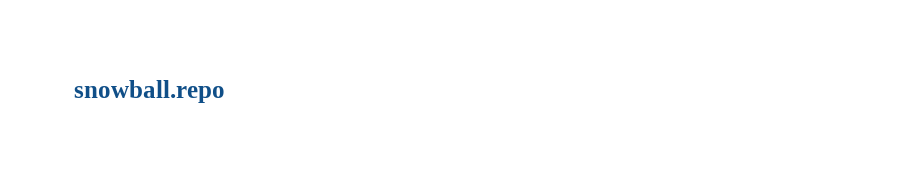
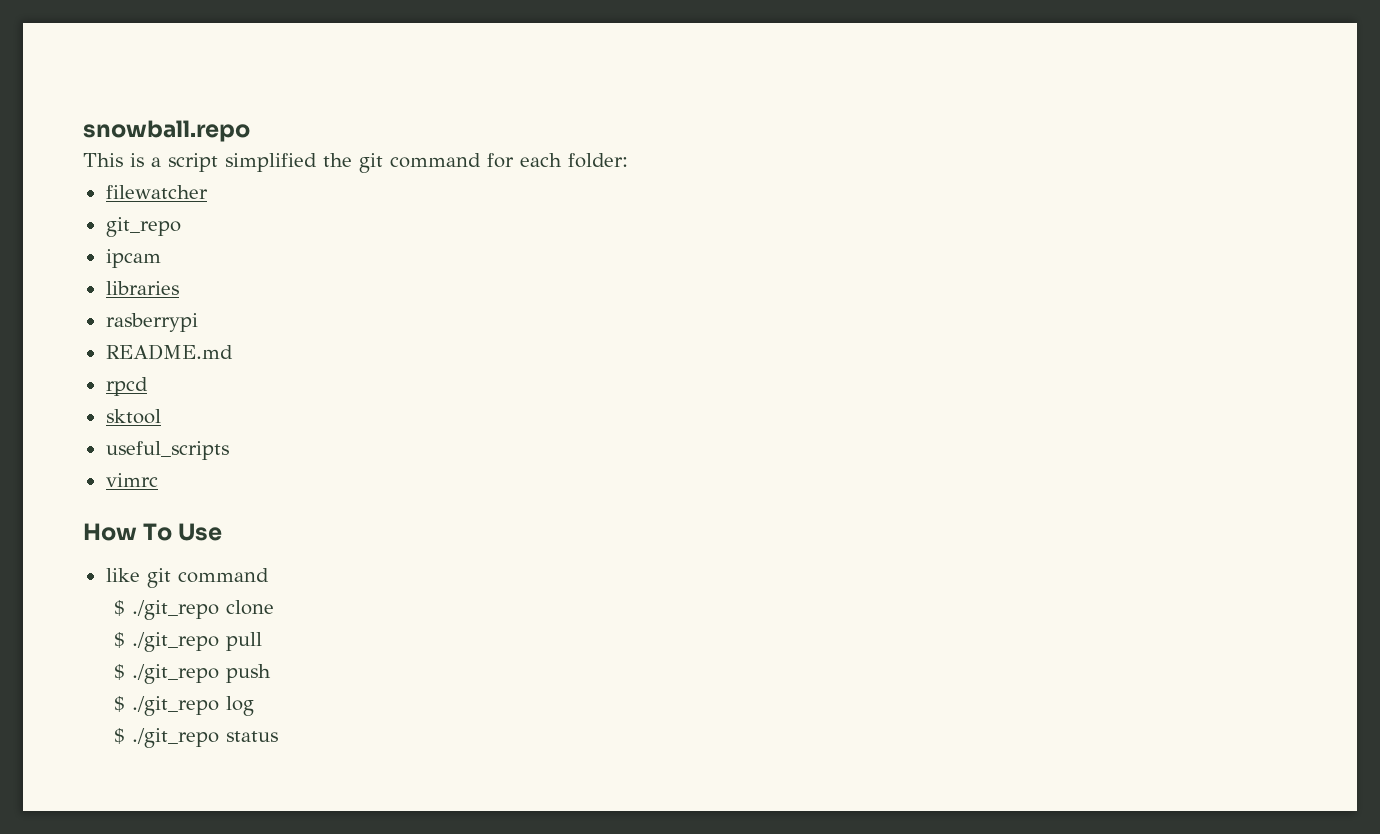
+ This is a script simplified the git command for each folder:
+ filewatcher
+ git_repo
+ ipcam
+ libraries
+ rasberrypi
+ README.md
+ rpcd
+ sktool
+ useful_scripts
+ vimrc
+ How To Use
+ like git command
+ $ ./git_repo clone
+ $ ./git_repo pull
+ $ ./git_repo push
+ $ ./git_repo log
+ $ ./git_repo status

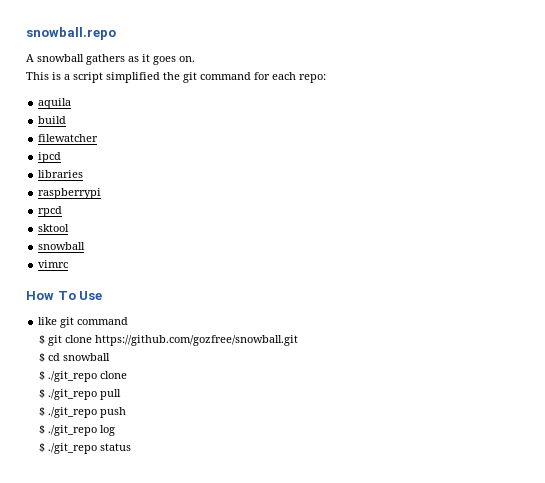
+ A snowball gathers as it goes on.
- This is a script simplified the git command for each folder:
+ This is a script simplified the git command for each repo:
+ aquila
+ build
- git_repo
- ipcam
+ ipcd
- rasberrypi
- README.md
+ raspberrypi
  sktool
- useful_scripts
+ snowball
+ $ git clone https://github.com/gozfree/snowball.git
+ $ cd snowball

